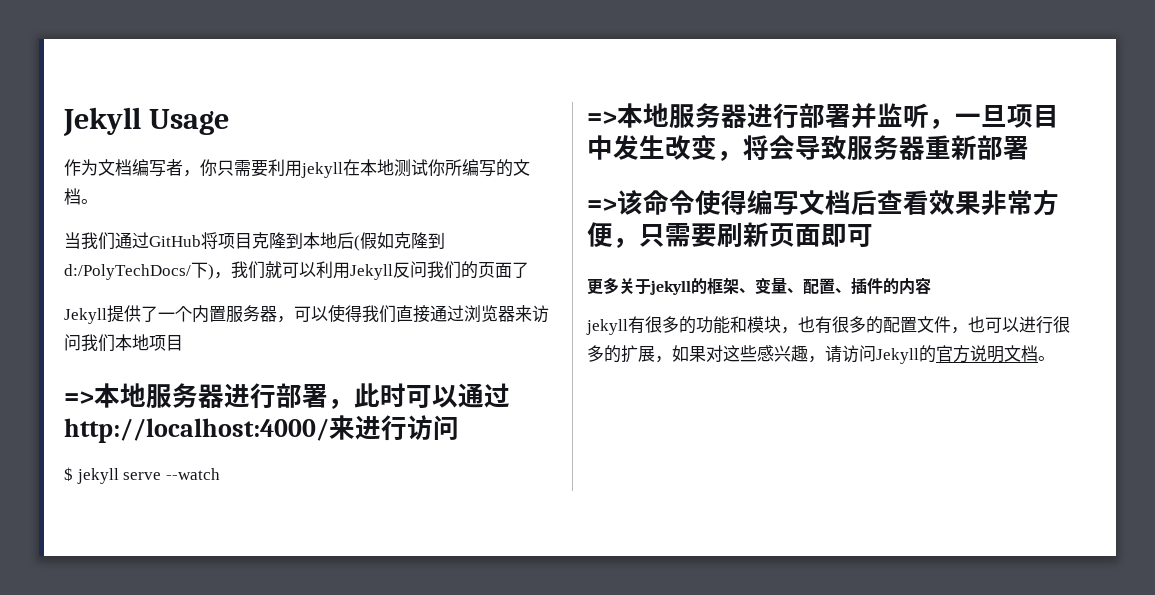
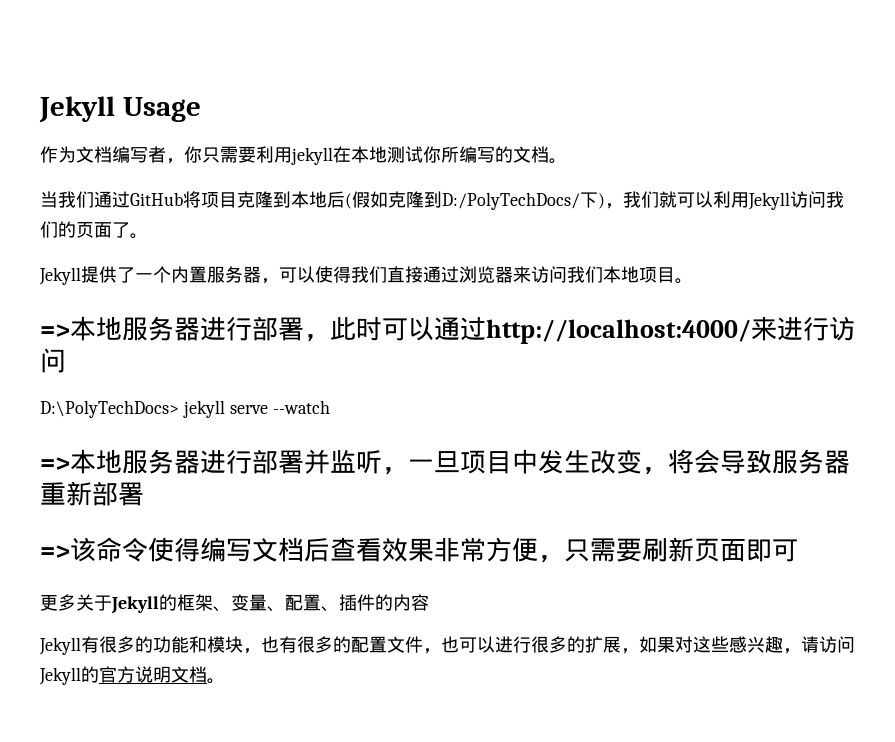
- 当我们通过GitHub将项目克隆到本地后(假如克隆到d:/PolyTechDocs/下)，我们就可以利用Jekyll反问我们的页面了
+ 当我们通过GitHub将项目克隆到本地后(假如克隆到D:/PolyTechDocs/下)，我们就可以利用Jekyll访问我们的页面了。
- Jekyll提供了一个内置服务器，可以使得我们直接通过浏览器来访问我们本地项目
+ Jekyll提供了一个内置服务器，可以使得我们直接通过浏览器来访问我们本地项目。
- $ jekyll serve --watch
+ D:\PolyTechDocs> jekyll serve --watch
- 更多关于jekyll的框架、变量、配置、插件的内容
+ 更多关于Jekyll的框架、变量、配置、插件的内容
- jekyll有很多的功能和模块，也有很多的配置文件，也可以进行很多的扩展，如果对这些感兴趣，请访问Jekyll的官方说明文档。
+ Jekyll有很多的功能和模块，也有很多的配置文件，也可以进行很多的扩展，如果对这些感兴趣，请访问Jekyll的官方说明文档。

